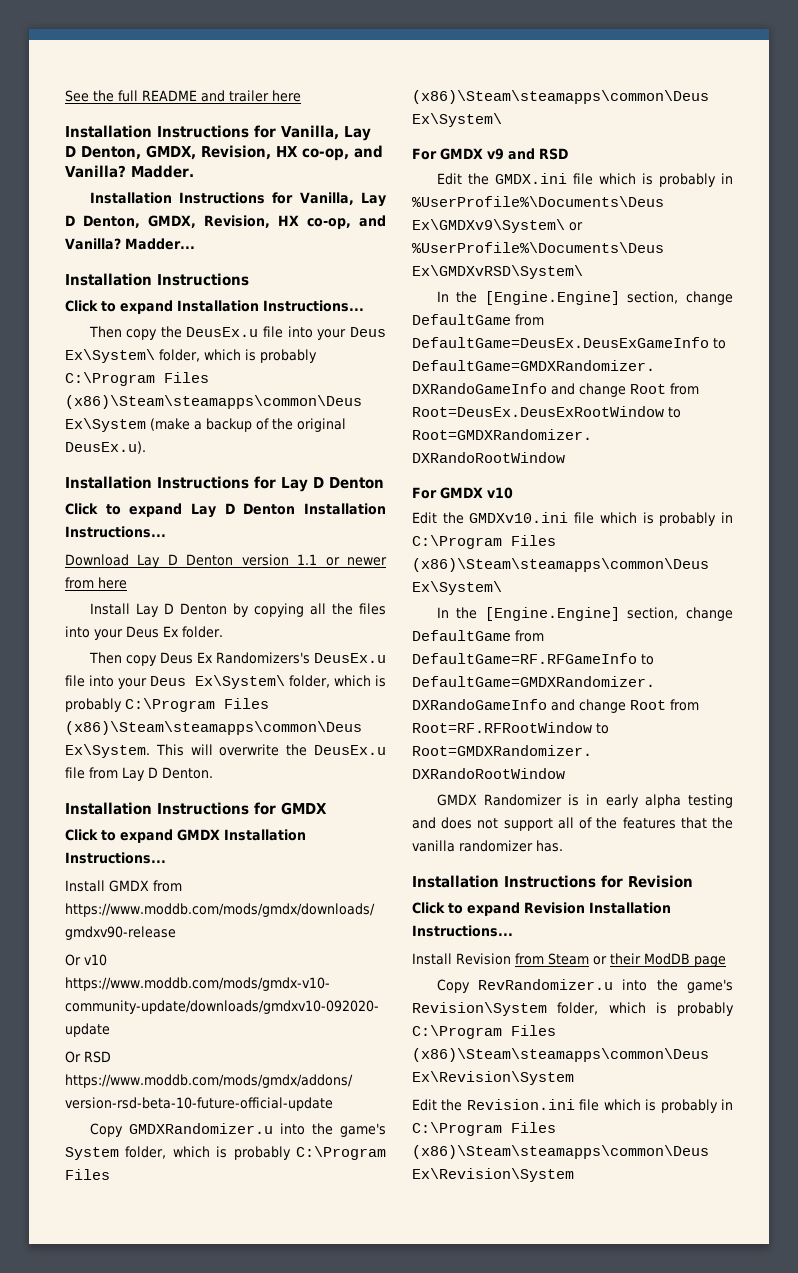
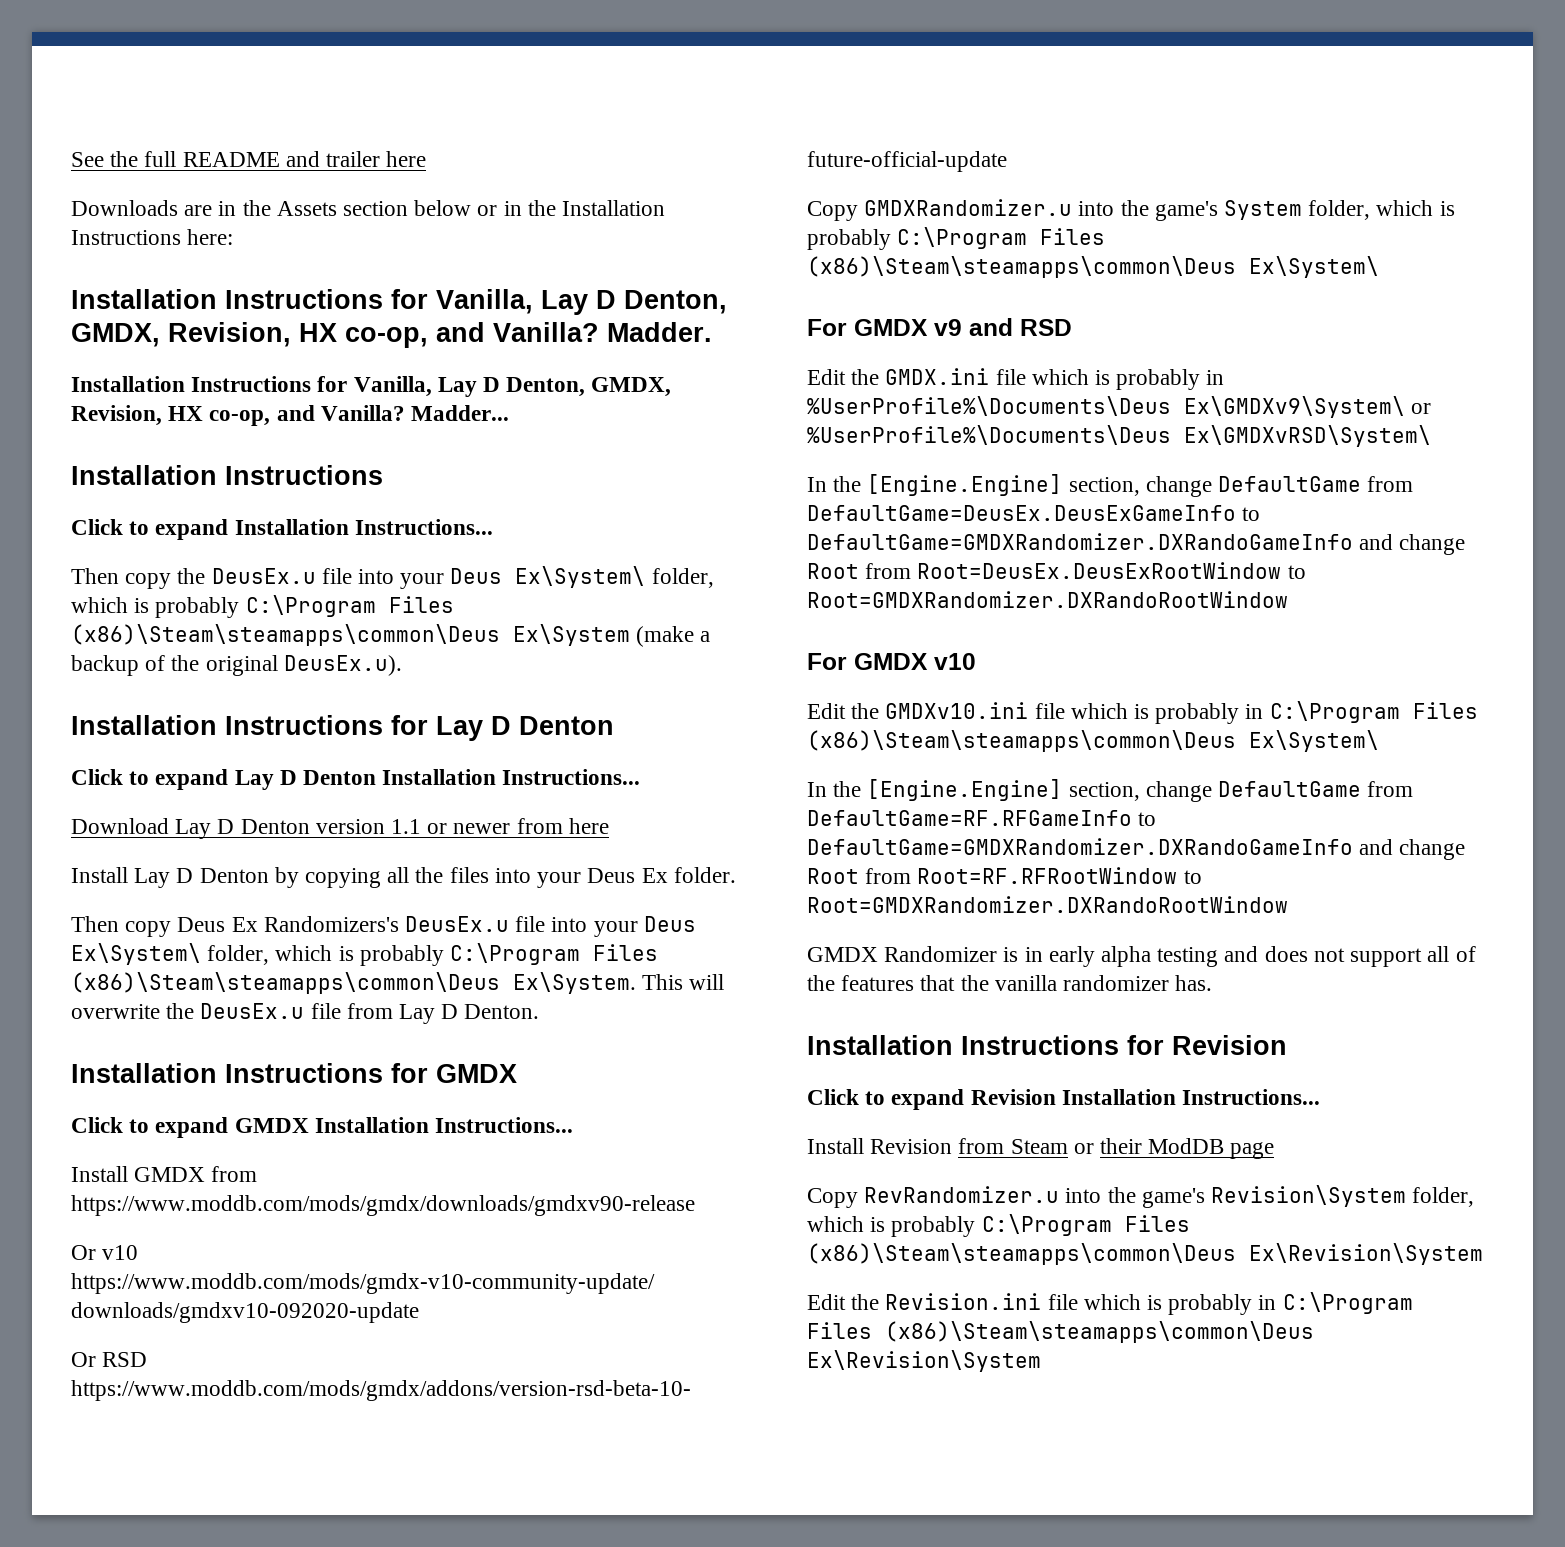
+ Downloads are in the Assets section below or in the Installation Instructions here:

